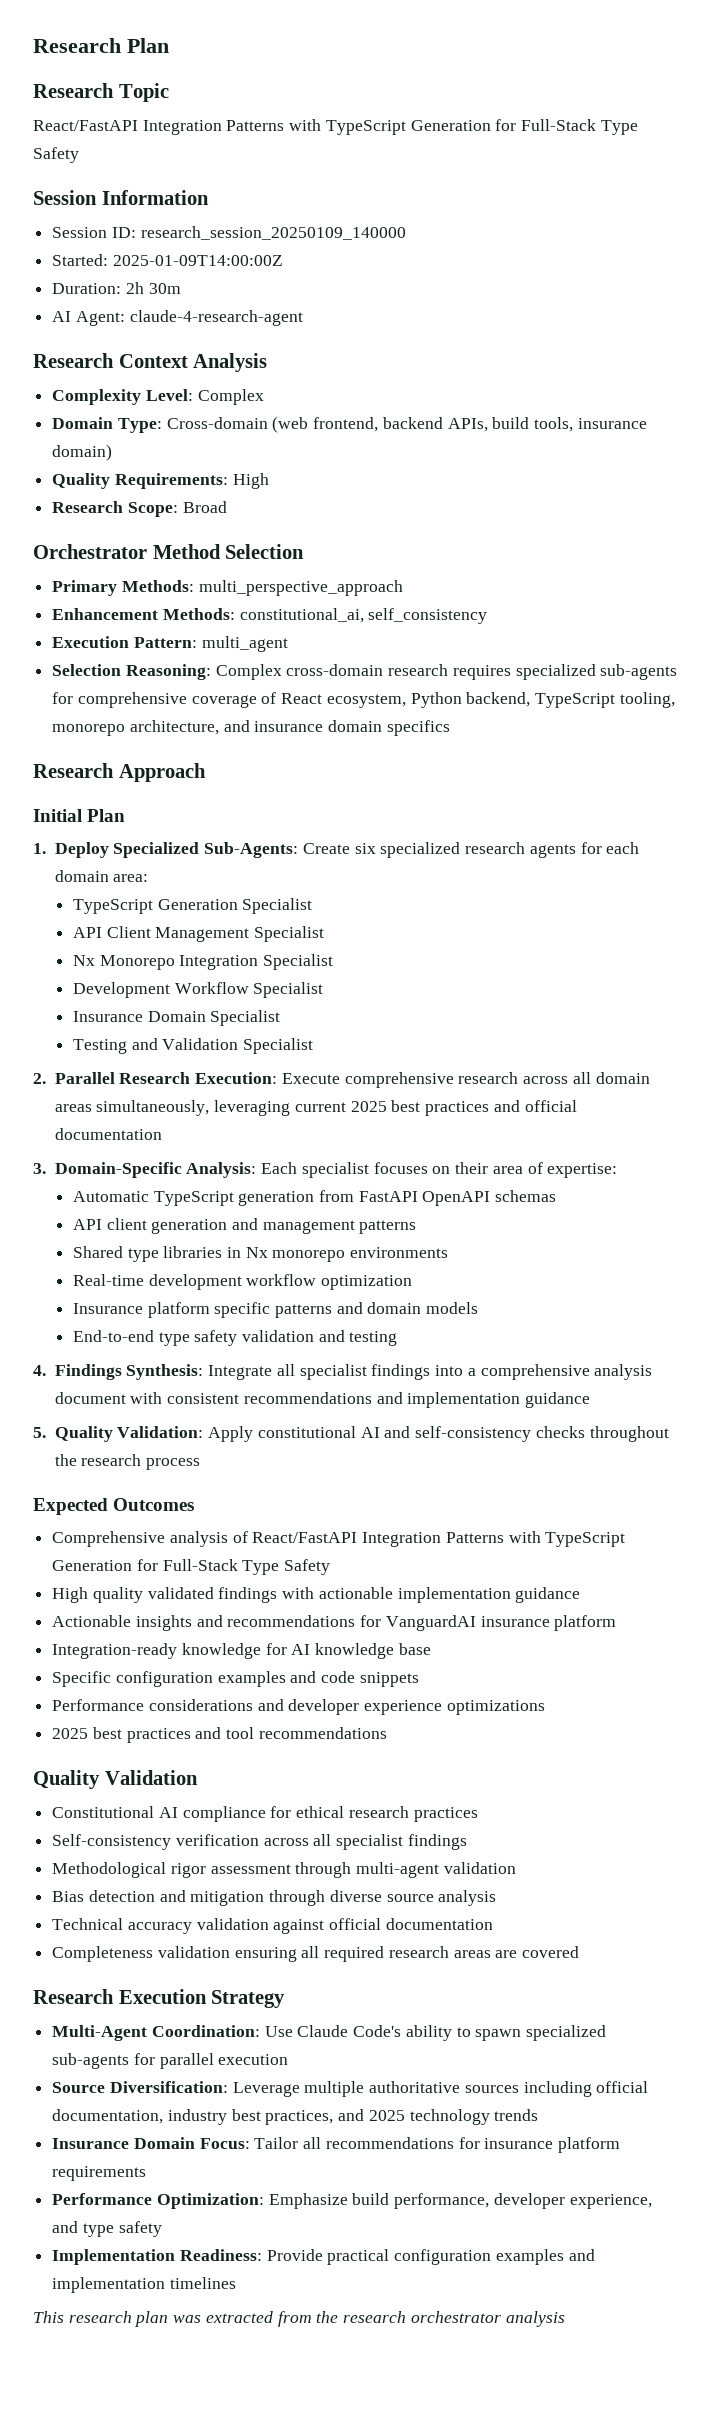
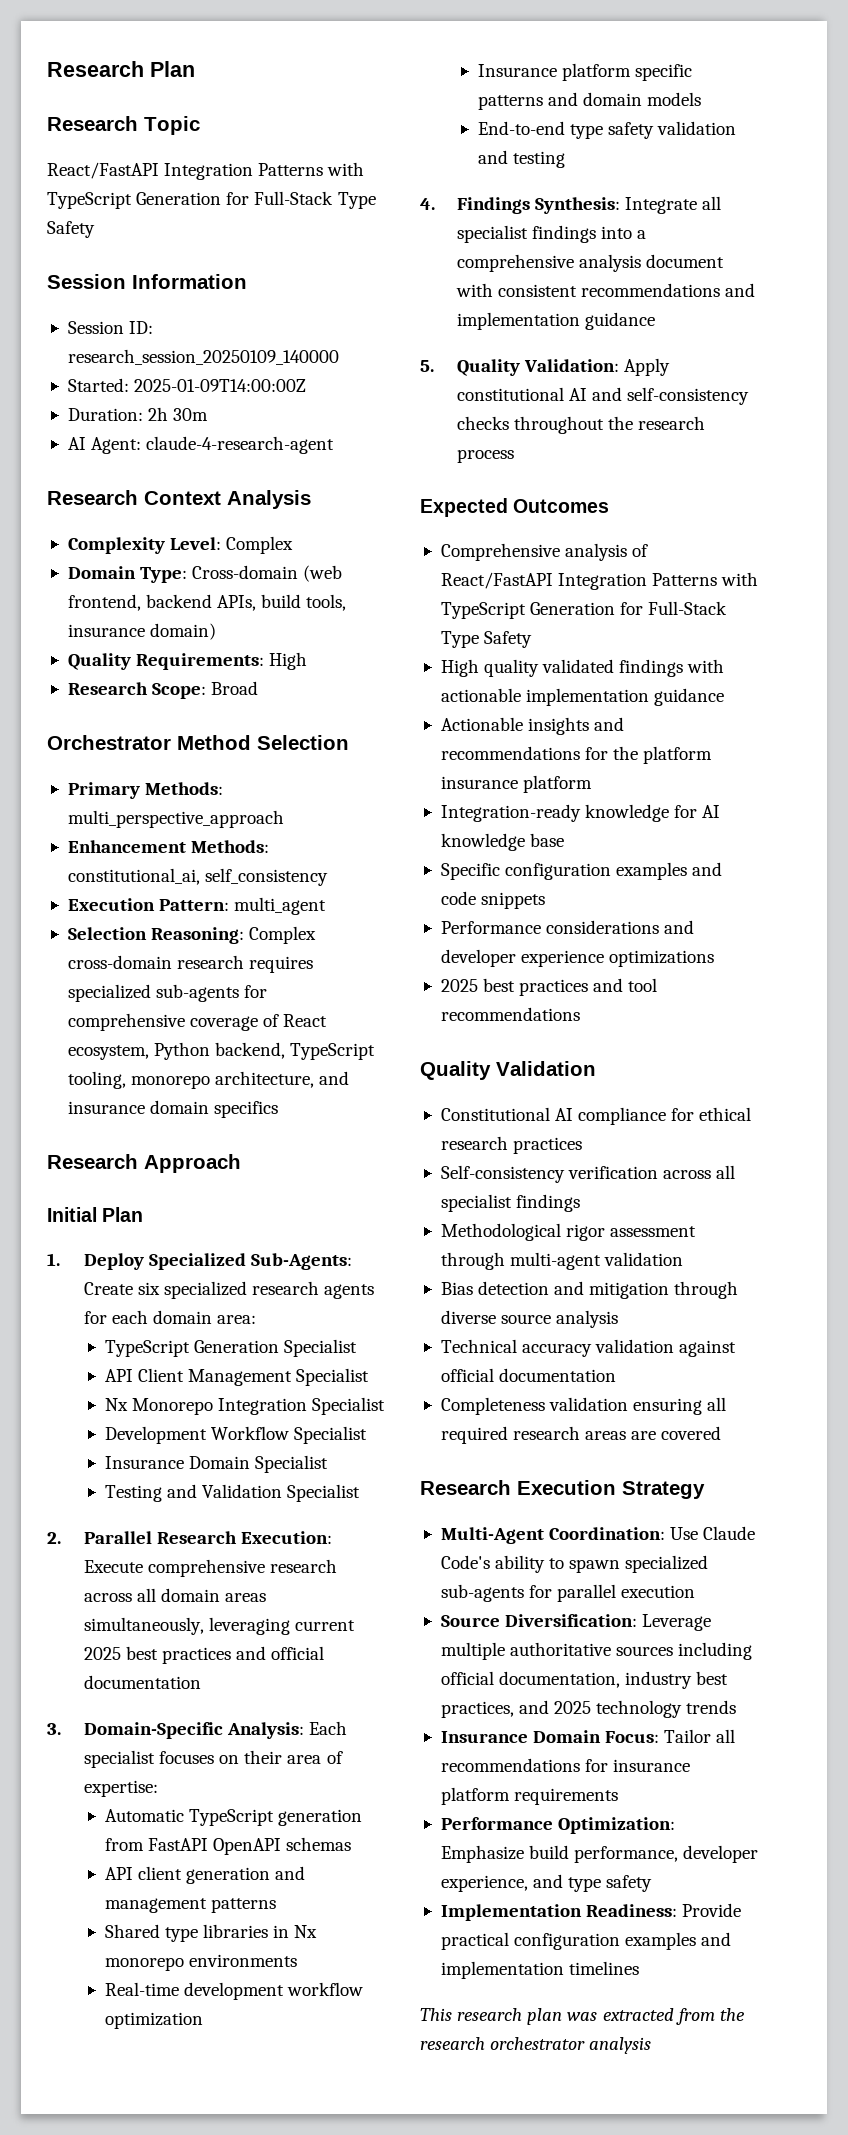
- Actionable insights and recommendations for VanguardAI insurance platform
+ Actionable insights and recommendations for the platform insurance platform

